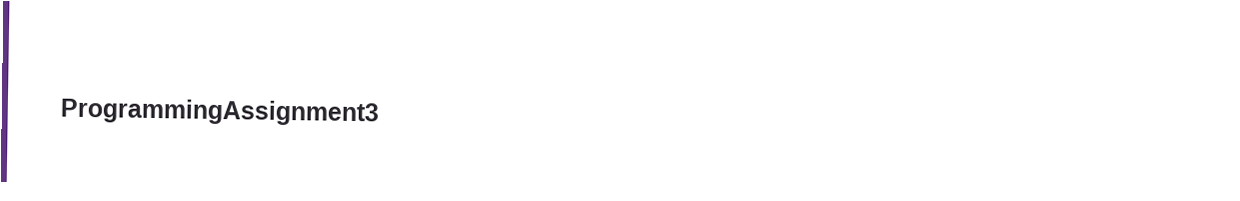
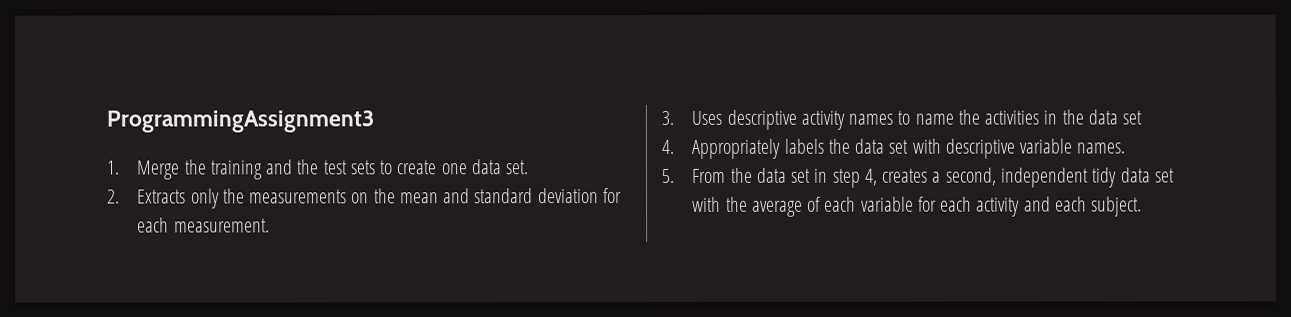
+ 1. Merge the training and the test sets to create one data set.
+ 2. Extracts only the measurements on the mean and standard deviation for each measurement.
+ 3. Uses descriptive activity names to name the activities in the data set
+ 4. Appropriately labels the data set with descriptive variable names.
+ 5. From the data set in step 4, creates a second, independent tidy data set with the average of each variable for each activity and each subject.

